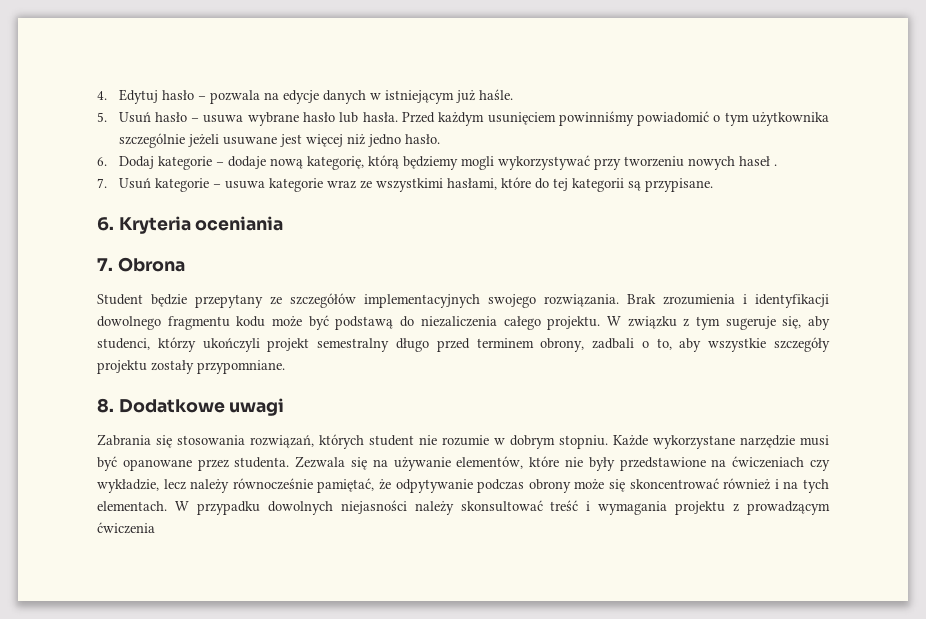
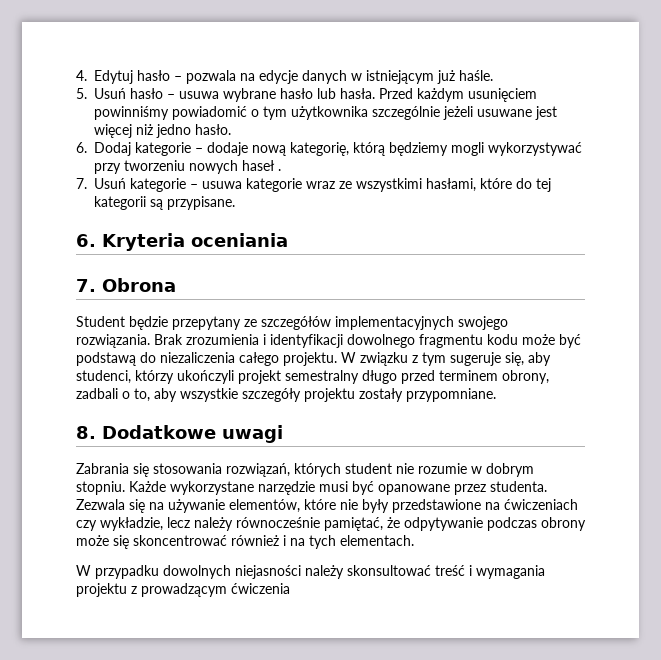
- Zezwala się na używanie elementów, które nie były przedstawione na ćwiczeniach czy wykładzie, lecz należy równocześnie pamiętać, że odpytywanie podczas obrony może się skoncentrować również i na tych elementach. W przypadku dowolnych niejasności należy skonsultować treść i wymagania projektu z prowadzącym ćwiczenia
+ Zezwala się na używanie elementów, które nie były przedstawione na ćwiczeniach czy wykładzie, lecz należy równocześnie pamiętać, że odpytywanie podczas obrony może się skoncentrować również i na tych elementach.
+ W przypadku dowolnych niejasności należy skonsultować treść i wymagania projektu z prowadzącym ćwiczenia

